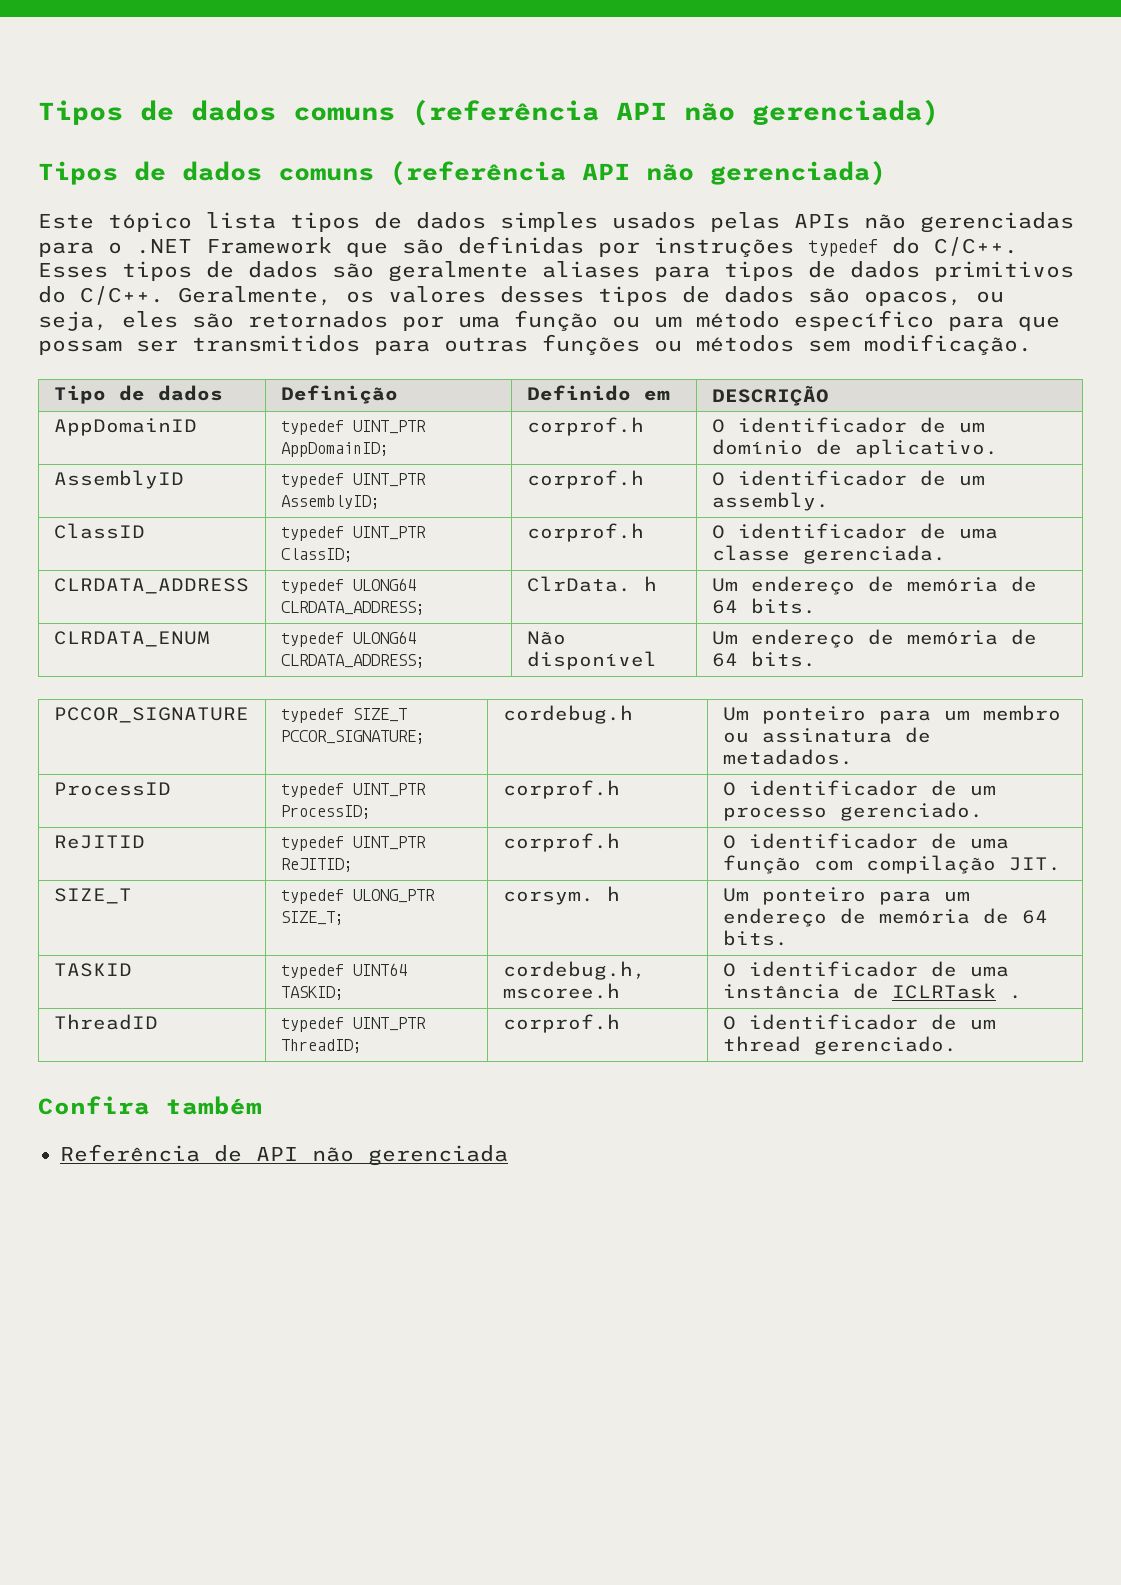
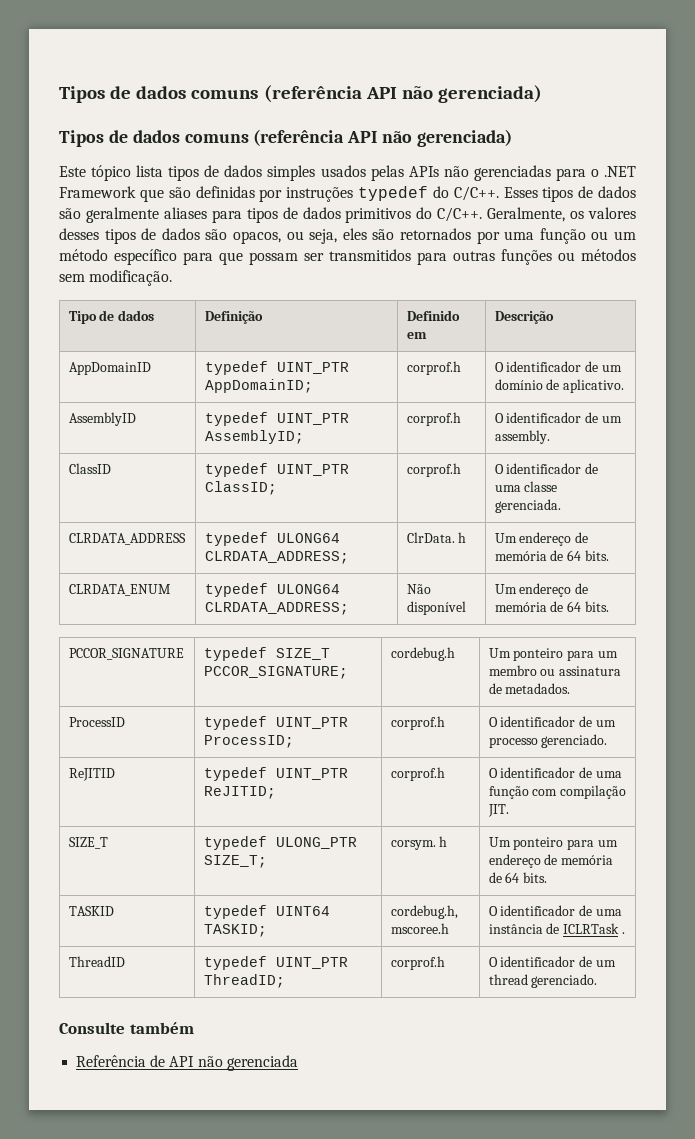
- Tipo de dados | Definição | Definido em | DESCRIÇÃO
+ Tipo de dados | Definição | Definido em | Descrição
- Confira também
+ Consulte também

